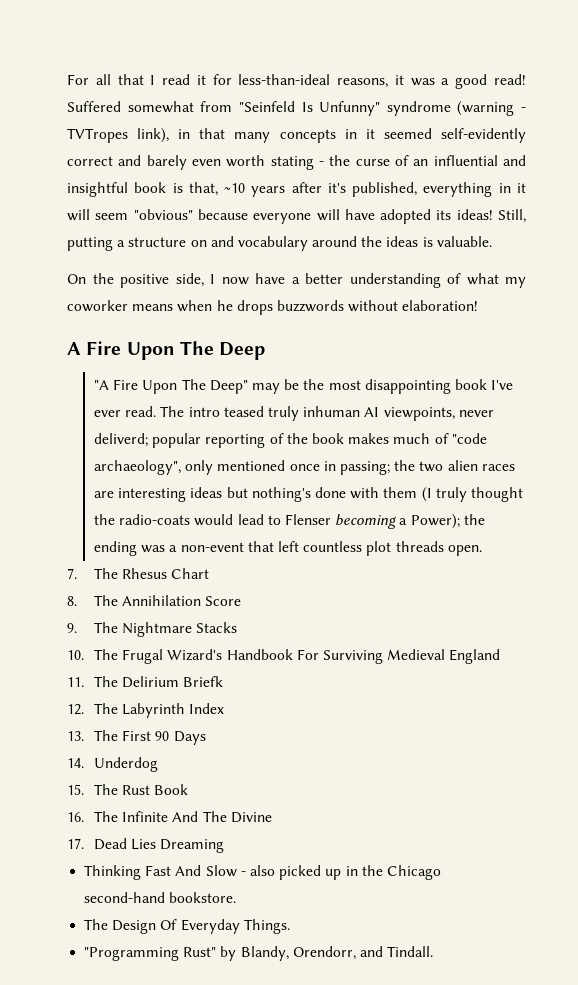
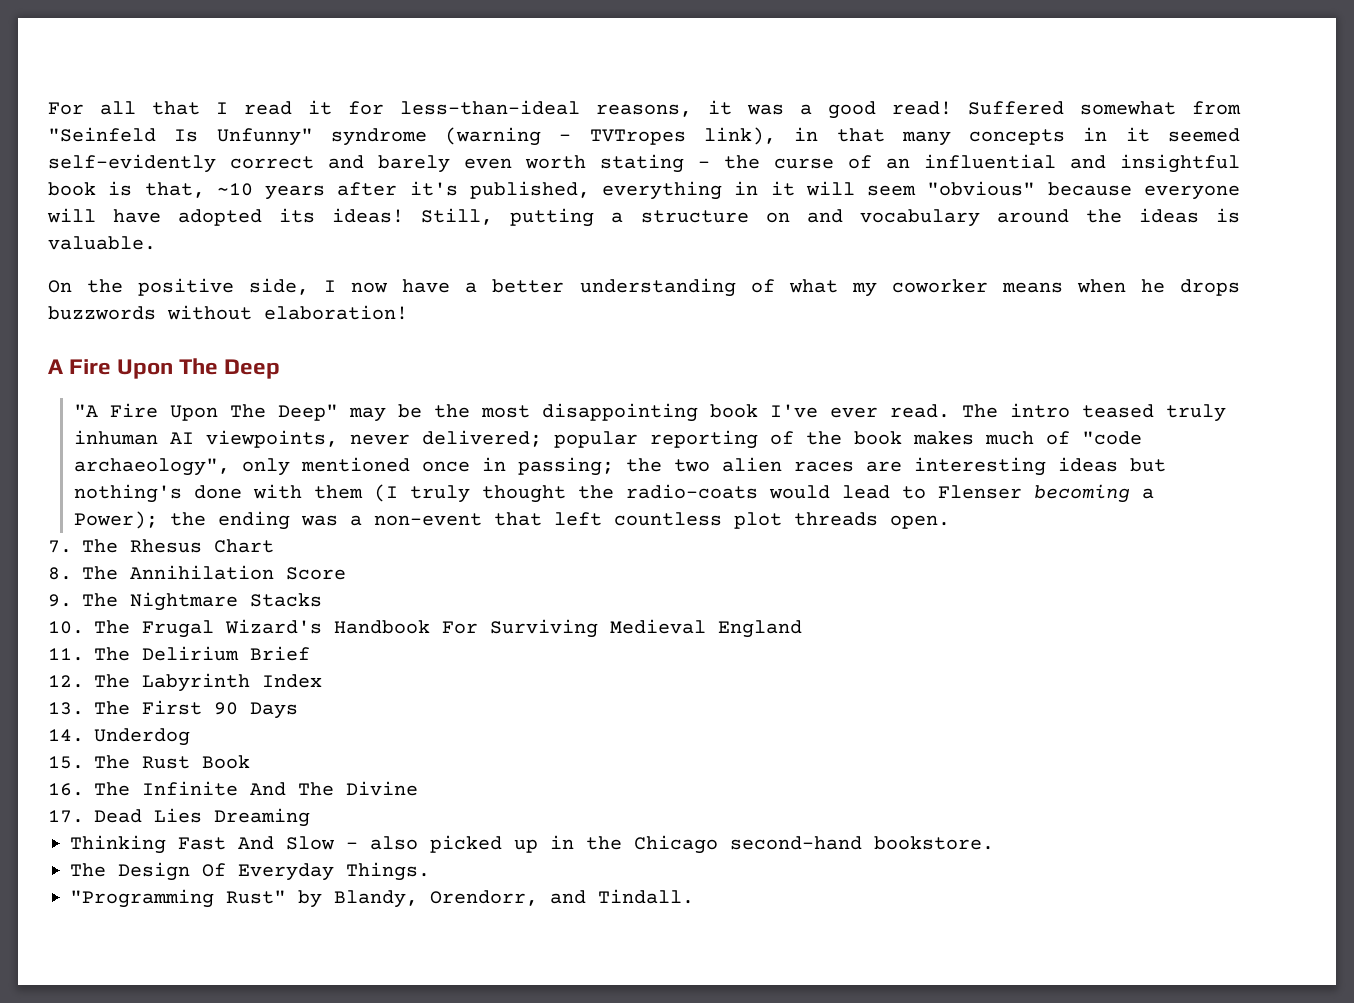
- The intro teased truly inhuman AI viewpoints, never deliverd; popular reporting of the book makes much of "code archaeology", only mentioned once in passing; the two alien races are interesting ideas but nothing's done with them (I truly thought the radio-coats would lead to Flenser becoming a Power); the ending was a non-event that left countless plot threads open.
+ The intro teased truly inhuman AI viewpoints, never delivered; popular reporting of the book makes much of "code archaeology", only mentioned once in passing; the two alien races are interesting ideas but nothing's done with them (I truly thought the radio-coats would lead to Flenser becoming a Power); the ending was a non-event that left countless plot threads open.
- 11. The Delirium Briefk
+ 11. The Delirium Brief

